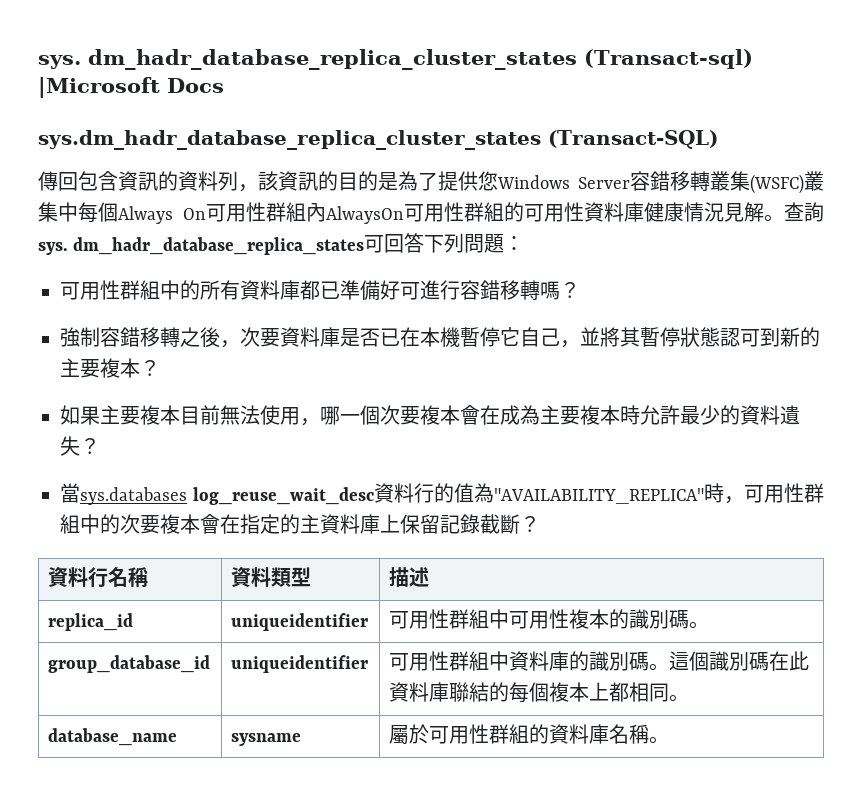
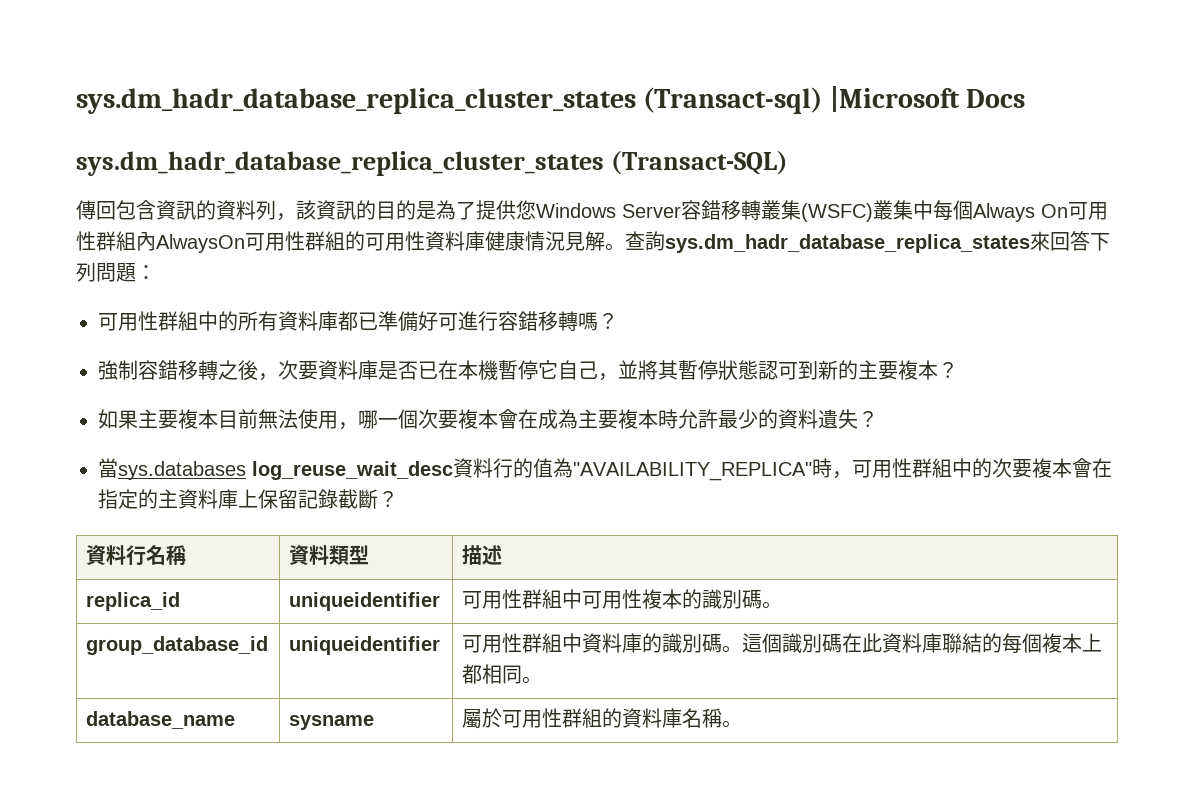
- sys. dm_hadr_database_replica_cluster_states (Transact-sql) |Microsoft Docs
+ sys.dm_hadr_database_replica_cluster_states (Transact-sql) |Microsoft Docs
- 查詢sys. dm_hadr_database_replica_states可回答下列問題：
+ 查詢sys.dm_hadr_database_replica_states來回答下列問題：

